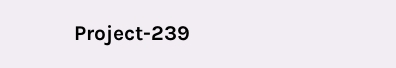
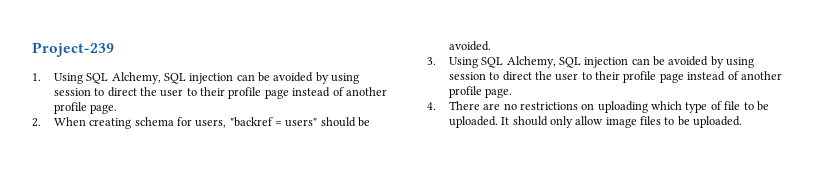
+ 1. Using SQL Alchemy, SQL injection can be avoided by using session to direct the user to their profile page instead of another profile page.
+ 2. When creating schema for users, "backref = users" should be avoided.
+ 3. Using SQL Alchemy, SQL injection can be avoided by using session to direct the user to their profile page instead of another profile page.
+ 4. There are no restrictions on uploading which type of file to be uploaded. It should only allow image files to be uploaded.

